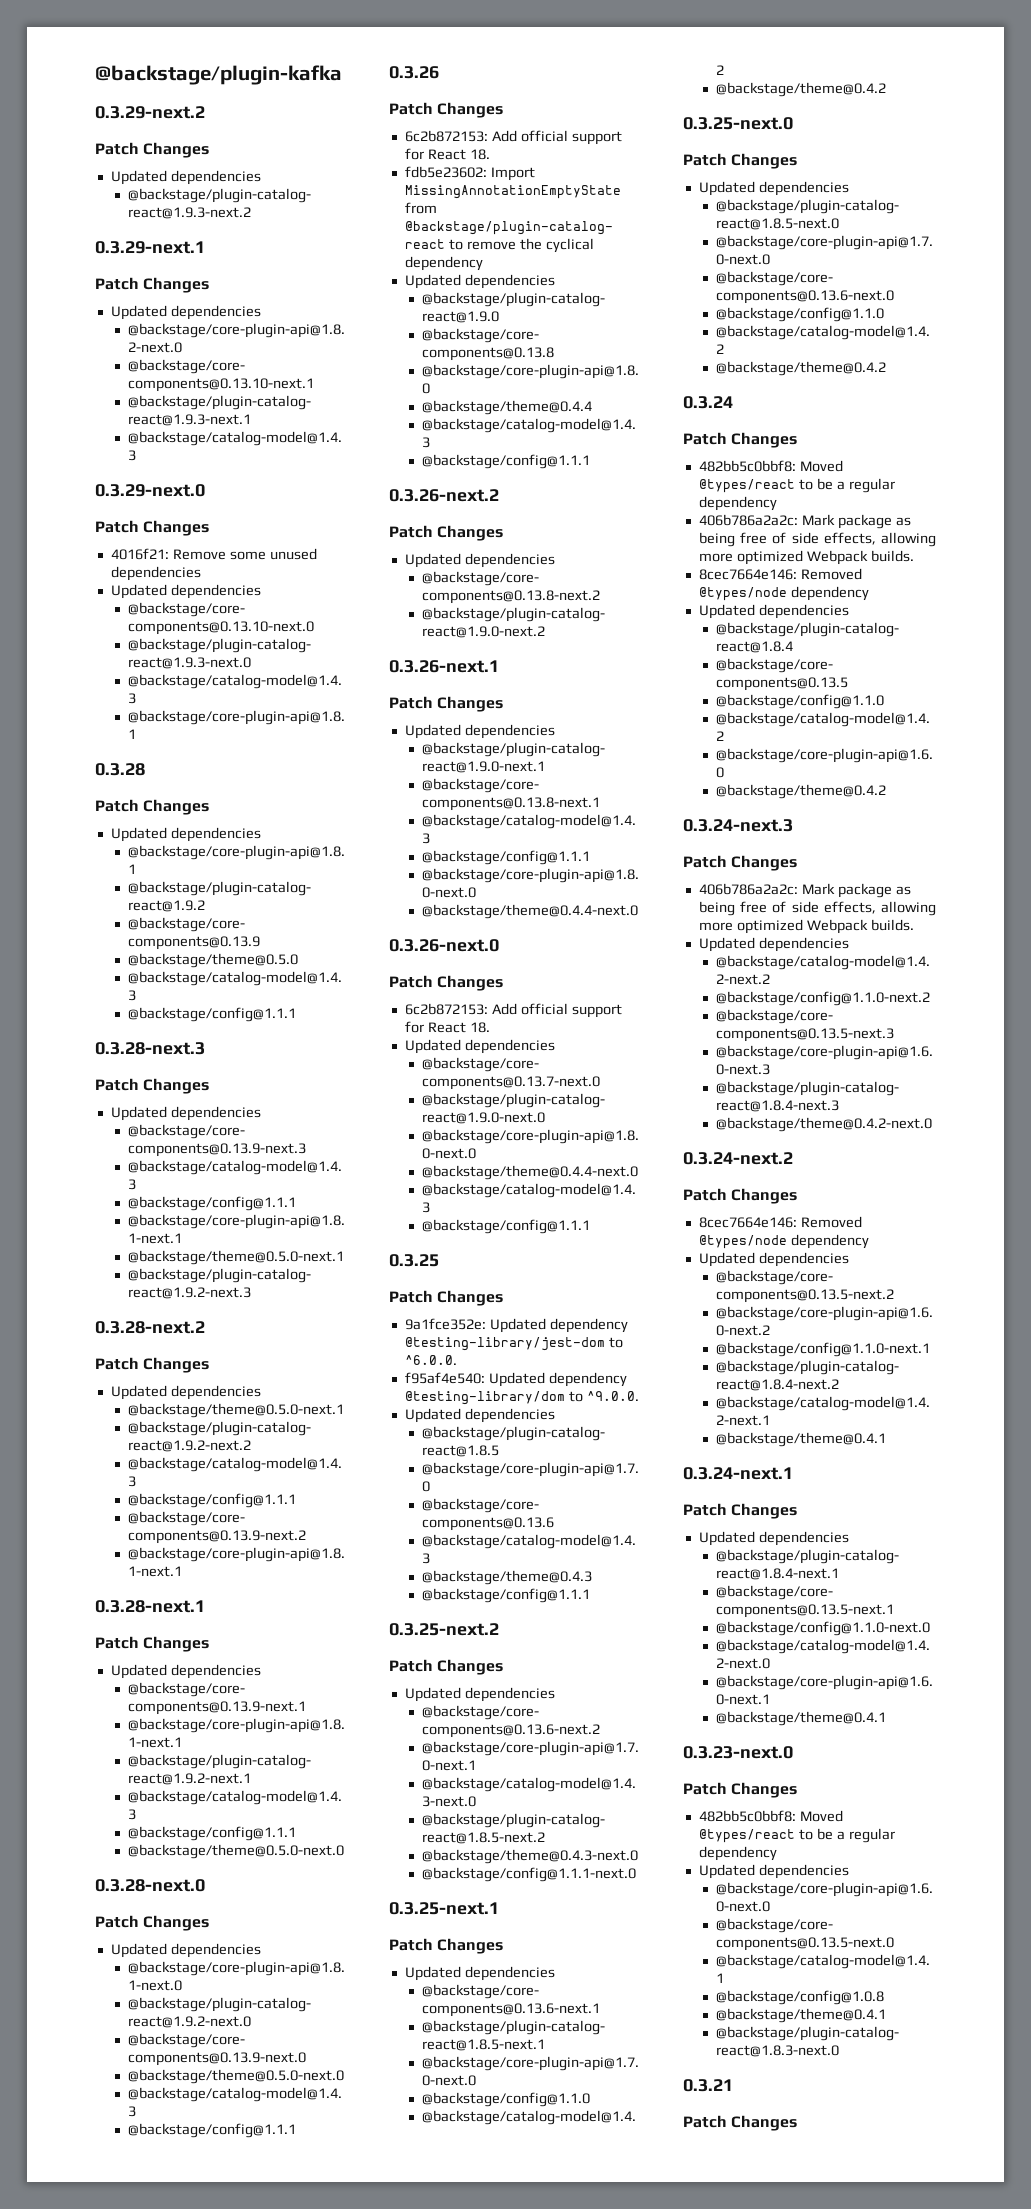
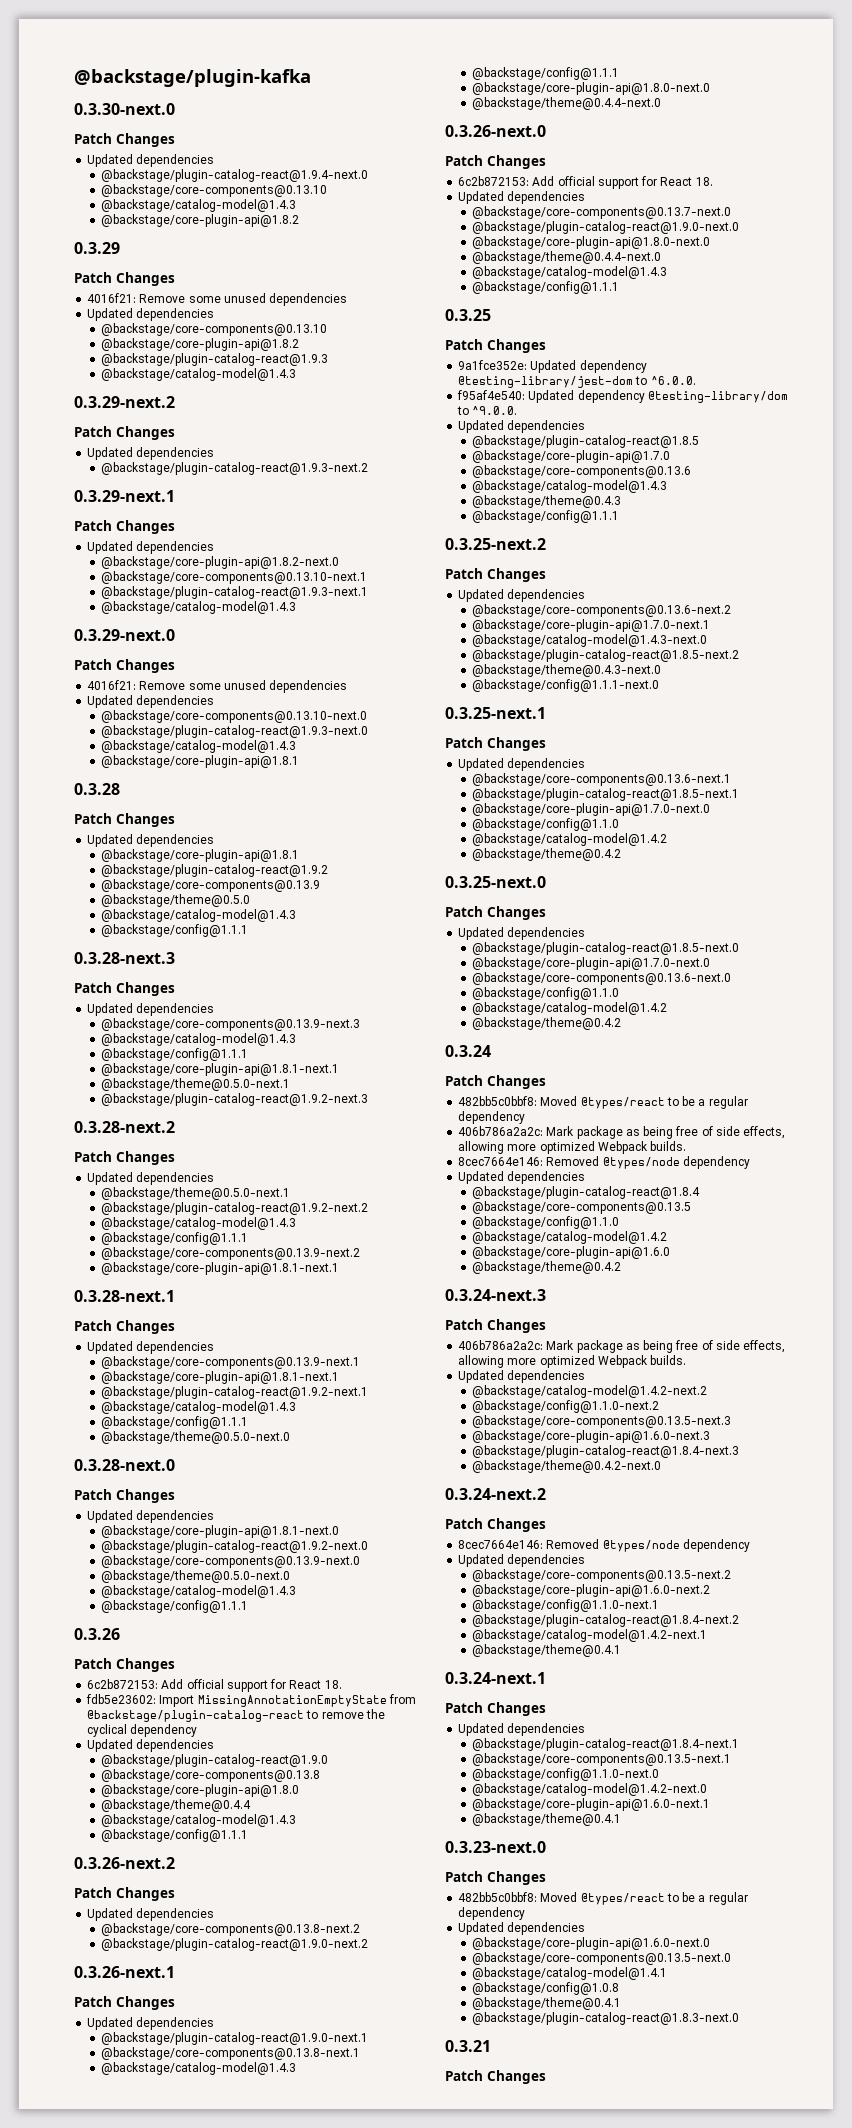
+ 0.3.30-next.0
+ Patch Changes
+ Updated dependencies
+ @backstage/plugin-catalog-react@1.9.4-next.0
+ @backstage/core-components@0.13.10
+ @backstage/catalog-model@1.4.3
+ @backstage/core-plugin-api@1.8.2
+ 0.3.29
+ Patch Changes
+ 4016f21: Remove some unused dependencies
+ Updated dependencies
+ @backstage/core-components@0.13.10
+ @backstage/core-plugin-api@1.8.2
+ @backstage/plugin-catalog-react@1.9.3
+ @backstage/catalog-model@1.4.3

